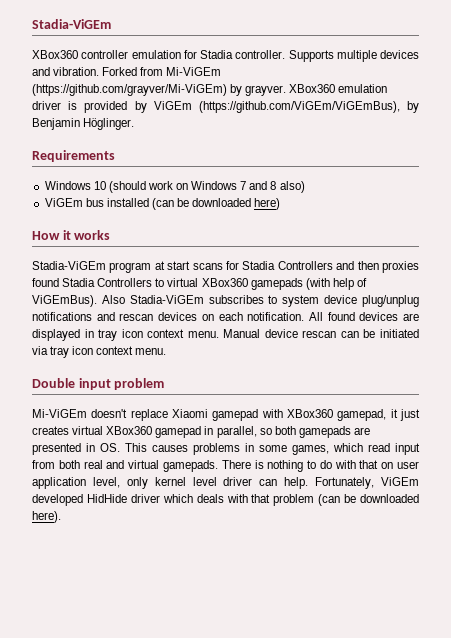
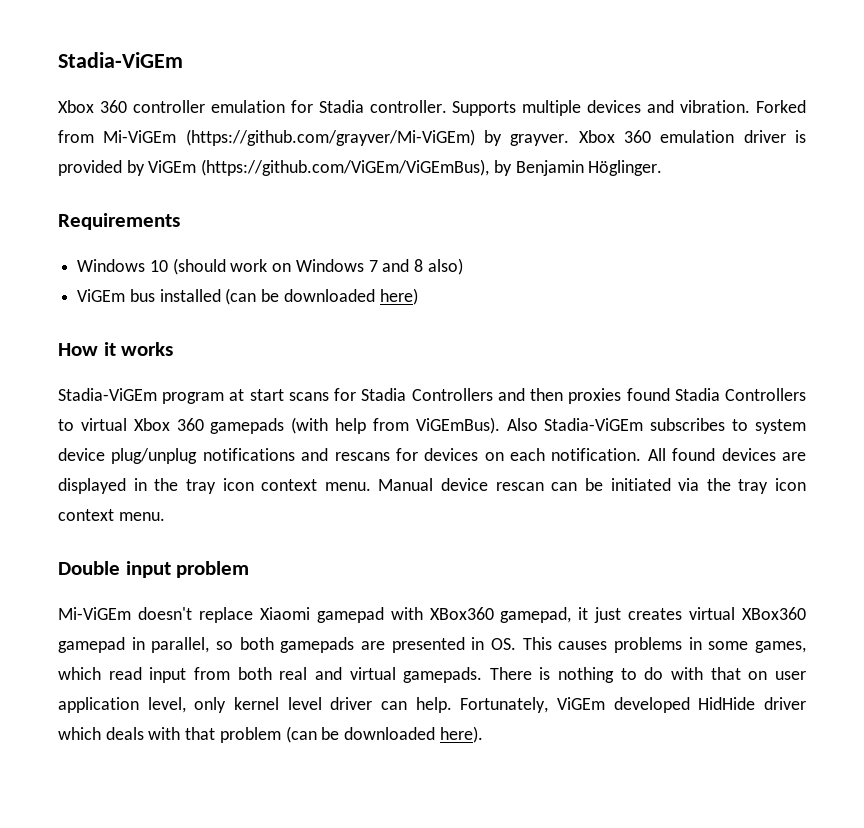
- XBox360 controller emulation for Stadia controller.
+ Xbox 360 controller emulation for Stadia controller.
- XBox360 emulation driver is provided by ViGEm (https://github.com/ViGEm/ViGEmBus), by Benjamin Höglinger.
+ Xbox 360 emulation driver is provided by ViGEm (https://github.com/ViGEm/ViGEmBus), by Benjamin Höglinger.
- Stadia-ViGEm program at start scans for Stadia Controllers and then proxies found Stadia Controllers to virtual XBox360 gamepads (with help of ViGEmBus).
+ Stadia-ViGEm program at start scans for Stadia Controllers and then proxies found Stadia Controllers to virtual Xbox 360 gamepads (with help from ViGEmBus).
- Also Stadia-ViGEm subscribes to system device plug/unplug notifications and rescan devices on each notification.
+ Also Stadia-ViGEm subscribes to system device plug/unplug notifications and rescans for devices on each notification.
- All found devices are displayed in tray icon context menu.
+ All found devices are displayed in the tray icon context menu.
- Manual device rescan can be initiated via tray icon context menu.
+ Manual device rescan can be initiated via the tray icon context menu.

